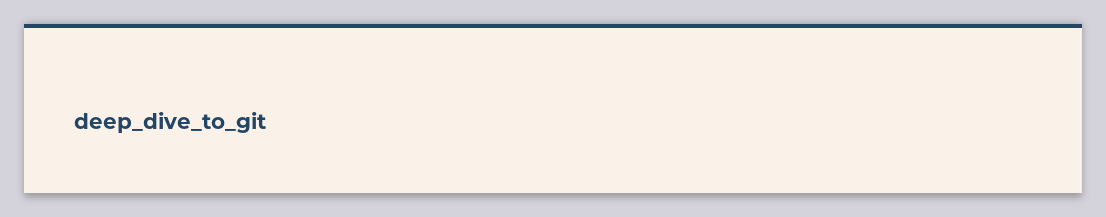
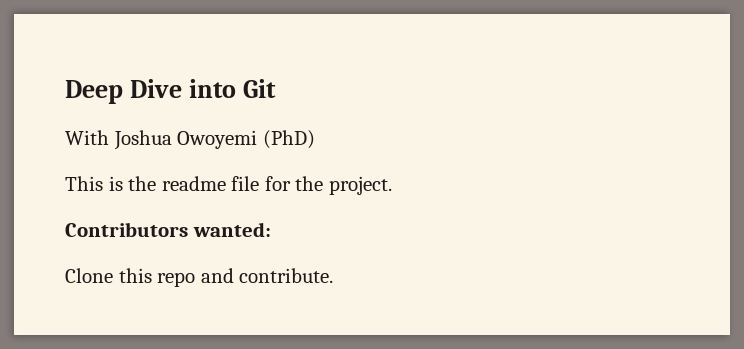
- deep_dive_to_git
+ Deep Dive into Git
+ With Joshua Owoyemi (PhD)
+ This is the readme file for the project.
+ Contributors wanted:
+ Clone this repo and contribute.

